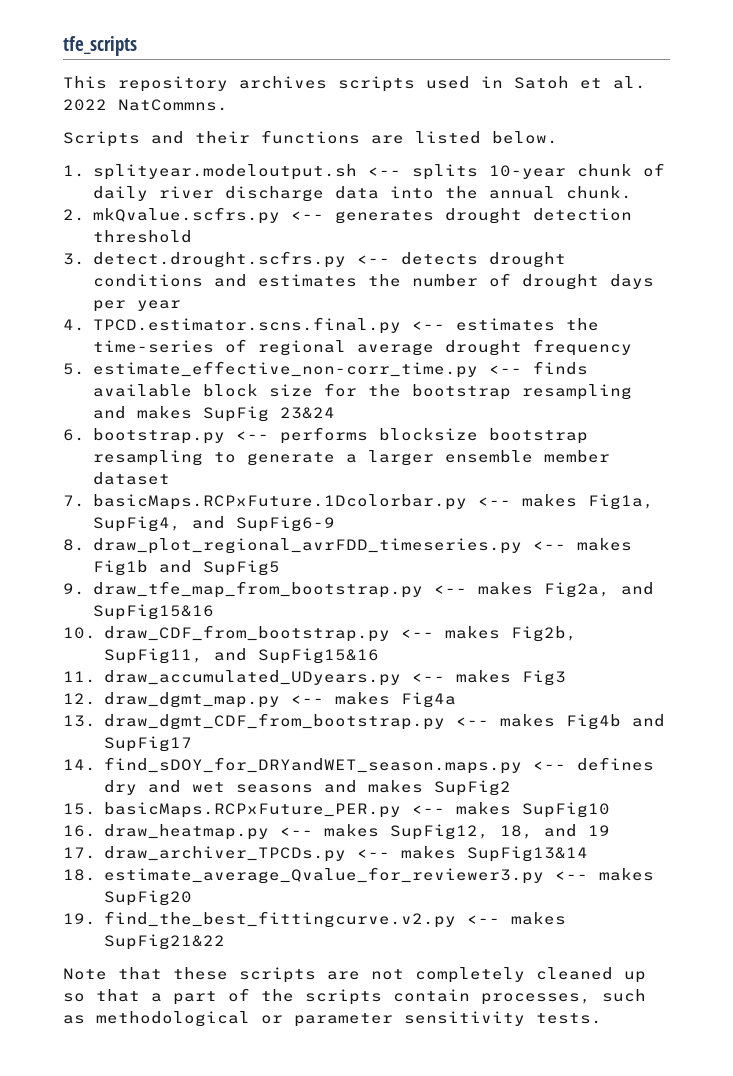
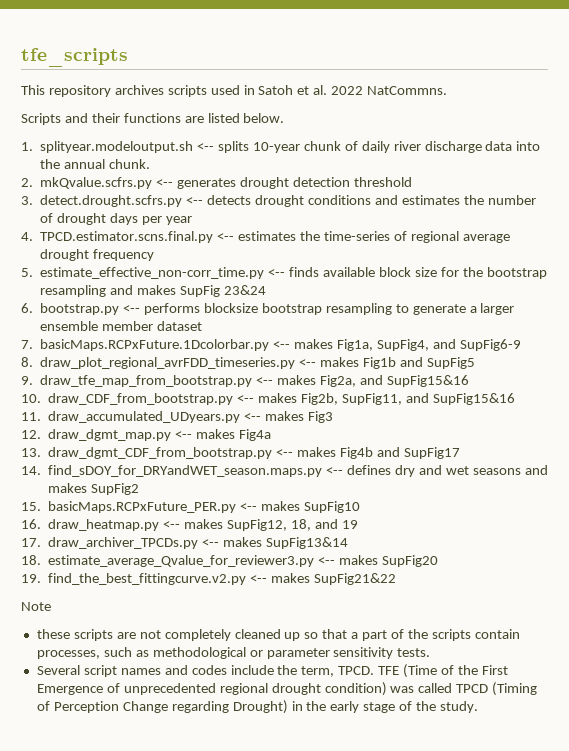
- Note that these scripts are not completely cleaned up so that a part of the scripts contain processes, such as methodological or parameter sensitivity tests.
+ Note
+ these scripts are not completely cleaned up so that a part of the scripts contain processes, such as methodological or parameter sensitivity tests.
+ Several script names and codes include the term, TPCD. TFE (Time of the First Emergence of unprecedented regional drought condition) was called TPCD (Timing of Perception Change regarding Drought) in the early stage of the study.

